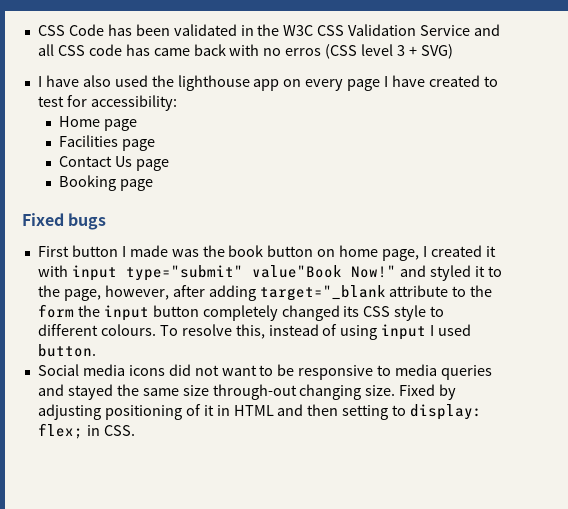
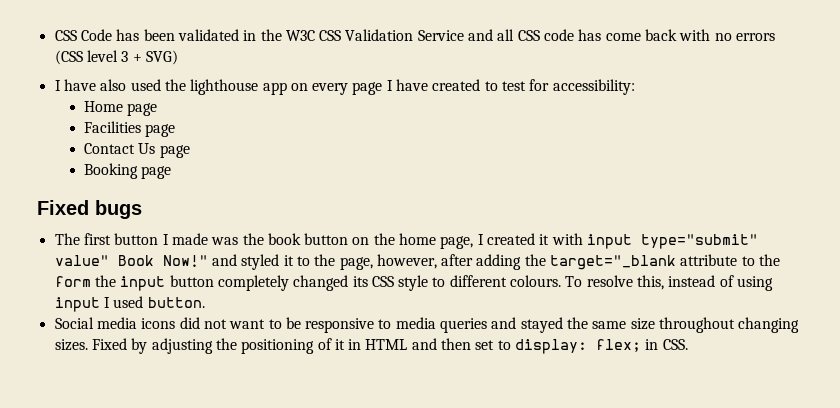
- CSS Code has been validated in the W3C CSS Validation Service and all CSS code has came back with no erros (CSS level 3 + SVG)
+ CSS Code has been validated in the W3C CSS Validation Service and all CSS code has come back with no errors (CSS level 3 + SVG)
- First button I made was the book button on home page, I created it with input type="submit" value"Book Now!" and styled it to the page, however, after adding target="_blank attribute to the form the input button completely changed its CSS style to different colours.
+ The first button I made was the book button on the home page, I created it with input type="submit" value" Book Now!" and styled it to the page, however, after adding the target="_blank attribute to the form the input button completely changed its CSS style to different colours.
- Social media icons did not want to be responsive to media queries and stayed the same size through-out changing size.
+ Social media icons did not want to be responsive to media queries and stayed the same size throughout changing sizes.
- Fixed by adjusting positioning of it in HTML and then setting to display: flex; in CSS.
+ Fixed by adjusting the positioning of it in HTML and then set to display: flex; in CSS.

